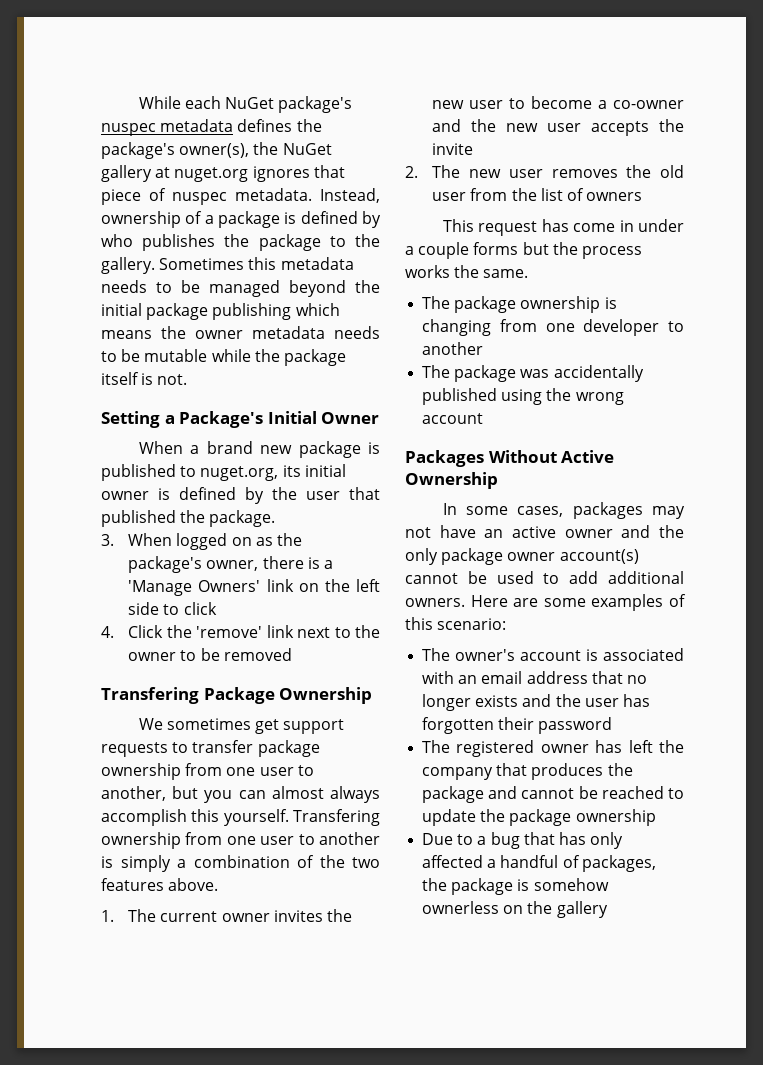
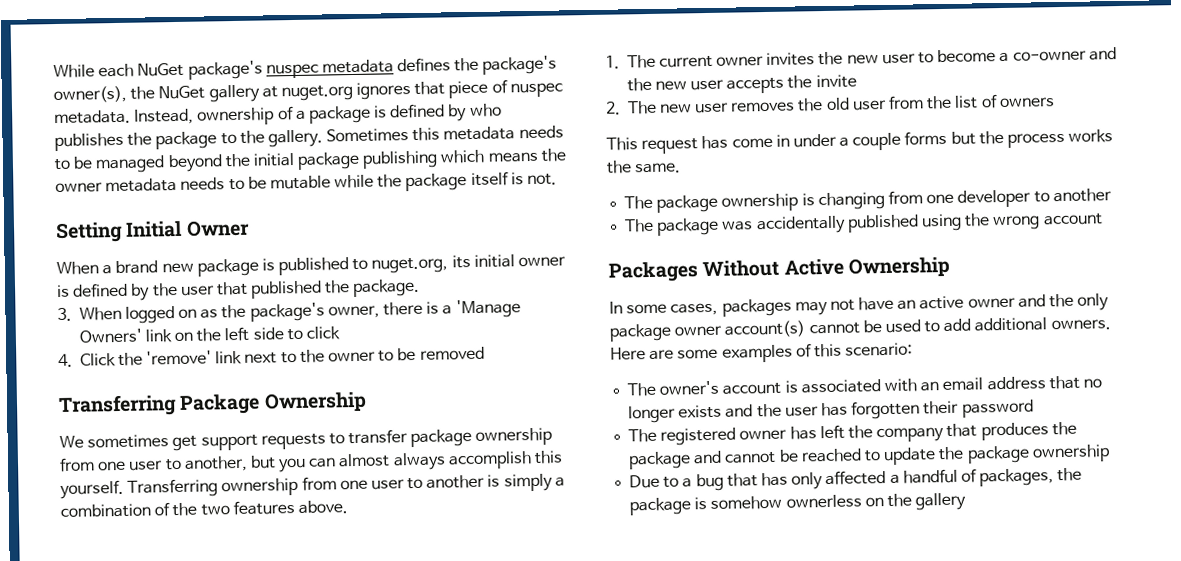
- Setting a Package's Initial Owner
+ Setting Initial Owner
- Transfering Package Ownership
+ Transferring Package Ownership
- Transfering ownership from one user to another is simply a combination of the two features above.
+ Transferring ownership from one user to another is simply a combination of the two features above.

